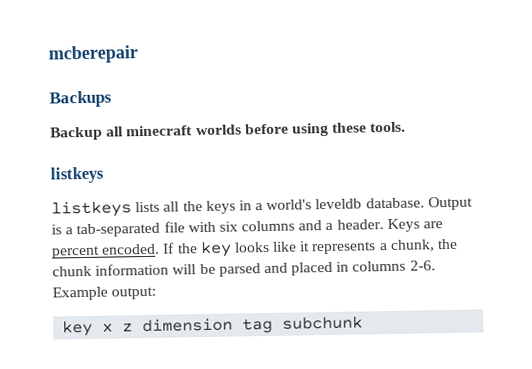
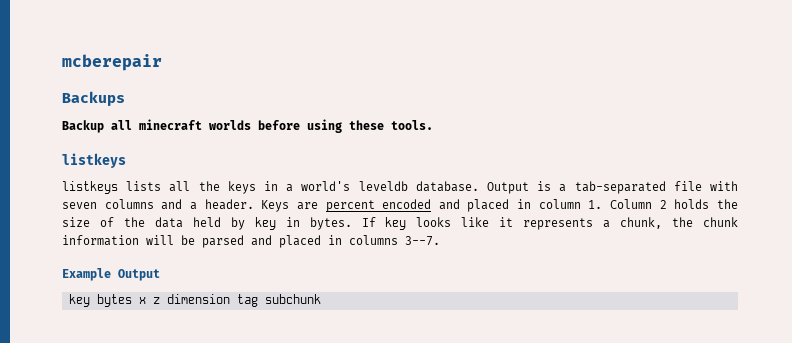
- Output is a tab-separated file with six columns and a header.
+ Output is a tab-separated file with seven columns and a header.
- Keys are percent encoded. If the key looks like it represents a chunk, the chunk information will be parsed and placed in columns 2-6. Example output:
- key x z dimension tag subchunk
+ Keys are percent encoded and placed in column 1. Column 2 holds the size of the data held by key in bytes. If key looks like it represents a chunk, the chunk information will be parsed and placed in columns 3--7.
+ Example Output
+ key bytes x z dimension tag subchunk

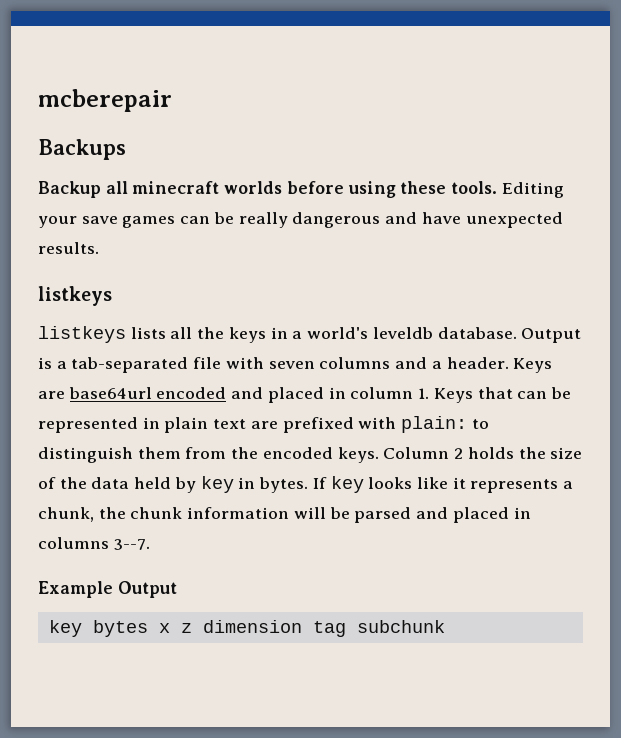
+ Editing your save games can be really dangerous and have unexpected results.
- Keys are percent encoded and placed in column 1. Column 2 holds the size of the data held by key in bytes.
+ Keys are base64url encoded and placed in column 1. Keys that can be represented in plain text are prefixed with plain: to distinguish them from the encoded keys. Column 2 holds the size of the data held by key in bytes.

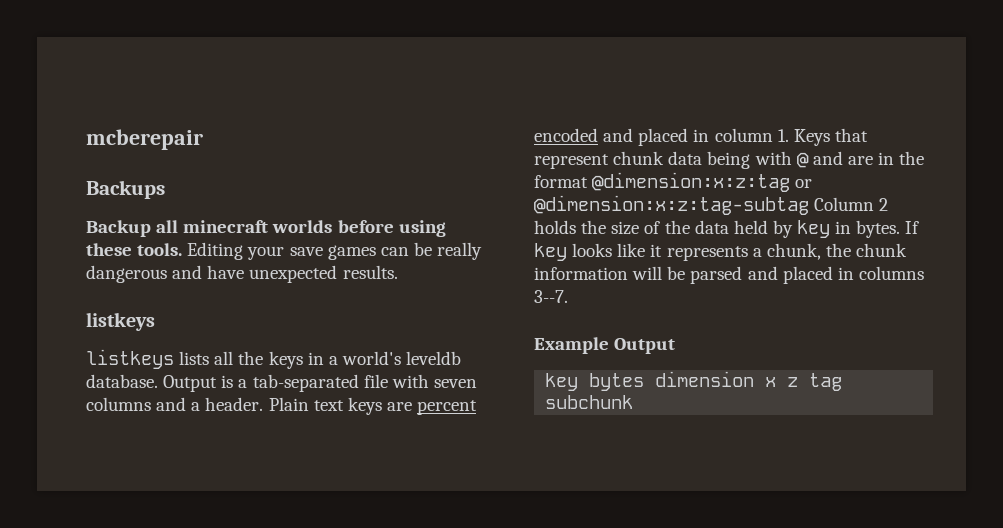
- Keys are base64url encoded and placed in column 1. Keys that can be represented in plain text are prefixed with plain: to distinguish them from the encoded keys. Column 2 holds the size of the data held by key in bytes.
+ Plain text keys are percent encoded and placed in column 1. Keys that represent chunk data being with @ and are in the format @dimension:x:z:tag or @dimension:x:z:tag-subtag Column 2 holds the size of the data held by key in bytes.
- key bytes x z dimension tag subchunk
+ key bytes dimension x z tag subchunk

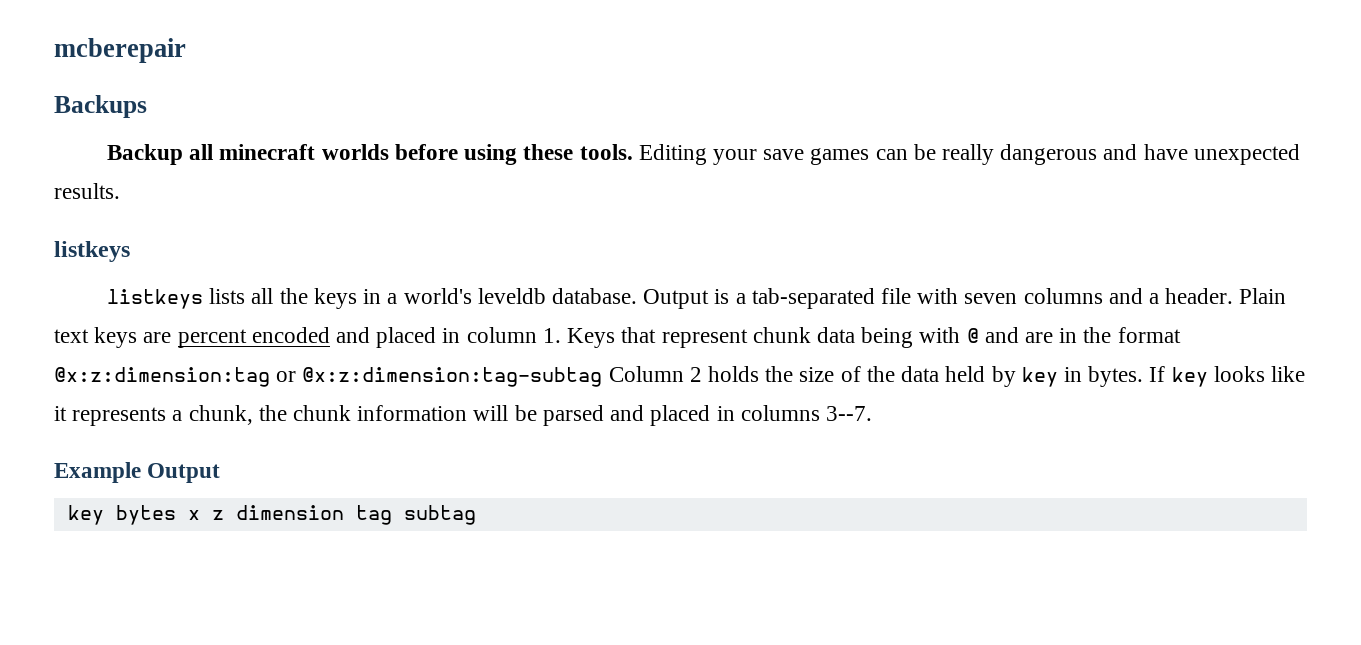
- Plain text keys are percent encoded and placed in column 1. Keys that represent chunk data being with @ and are in the format @dimension:x:z:tag or @dimension:x:z:tag-subtag Column 2 holds the size of the data held by key in bytes.
+ Plain text keys are percent encoded and placed in column 1. Keys that represent chunk data being with @ and are in the format @x:z:dimension:tag or @x:z:dimension:tag-subtag Column 2 holds the size of the data held by key in bytes.
- key bytes dimension x z tag subchunk
+ key bytes x z dimension tag subtag

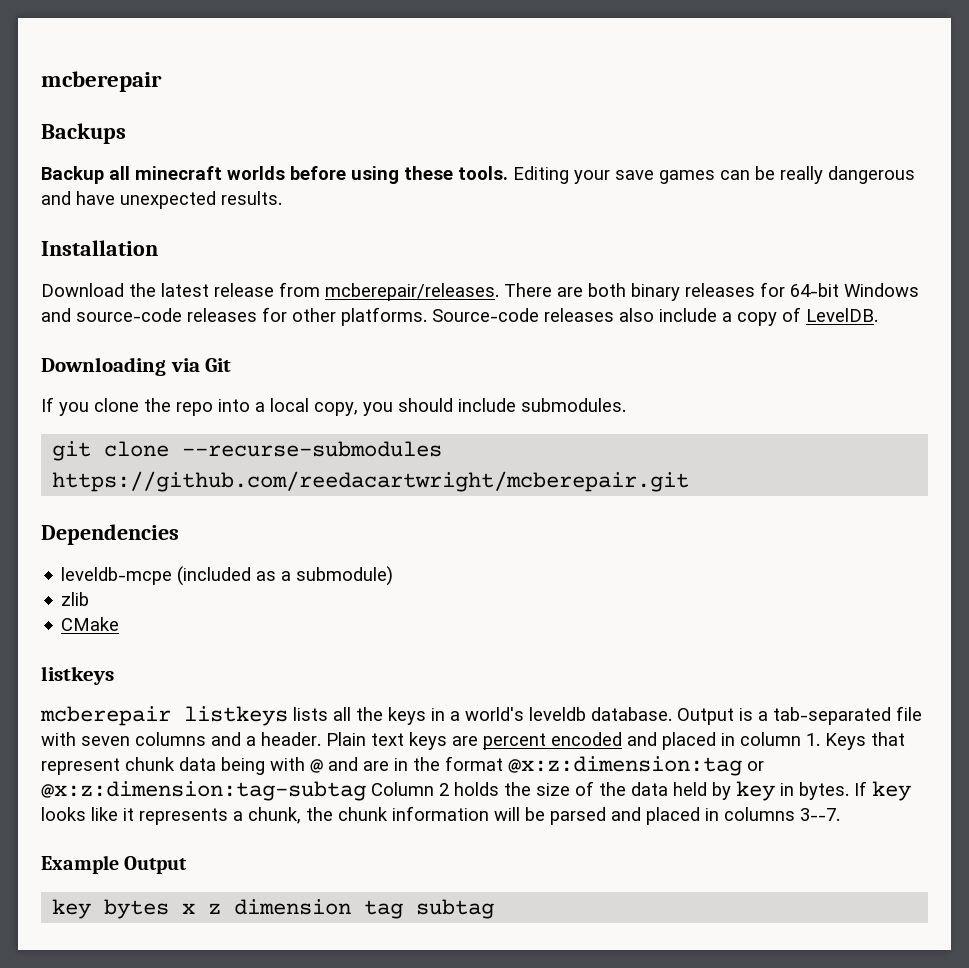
+ Installation
+ Download the latest release from mcberepair/releases. There are both binary releases for 64-bit Windows and source-code releases for other platforms. Source-code releases also include a copy of LevelDB.
+ Downloading via Git
+ If you clone the repo into a local copy, you should include submodules.
+ git clone --recurse-submodules https://github.com/reedacartwright/mcberepair.git
+ Dependencies
+ leveldb-mcpe (included as a submodule)
+ zlib
+ CMake
- listkeys lists all the keys in a world's leveldb database.
+ mcberepair listkeys lists all the keys in a world's leveldb database.

